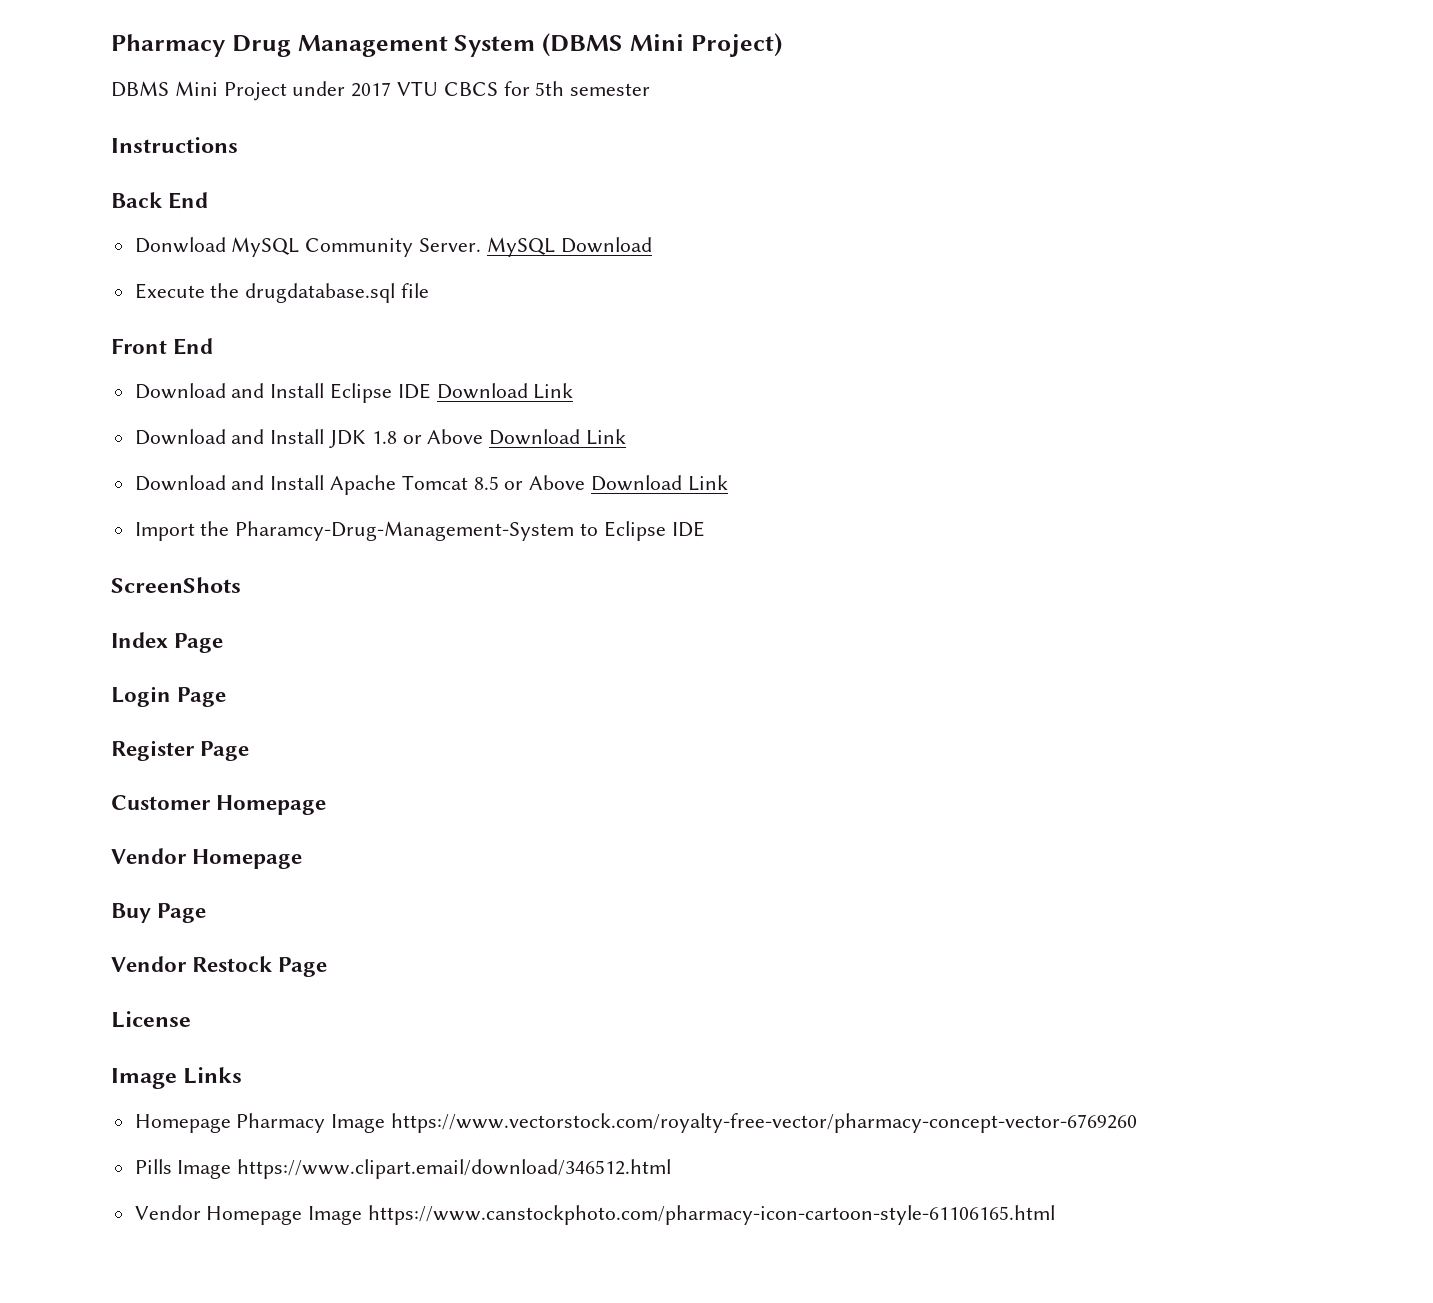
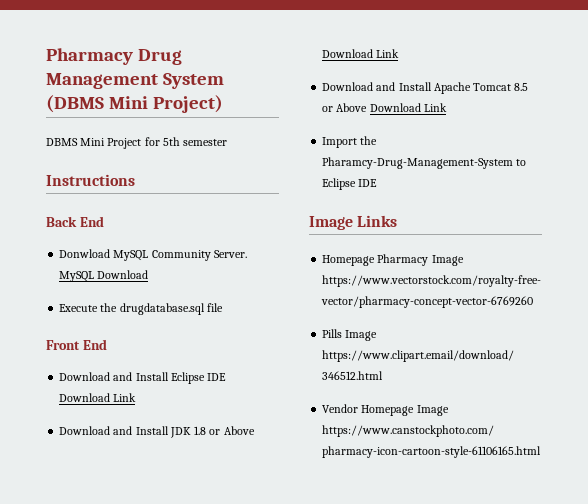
- DBMS Mini Project under 2017 VTU CBCS for 5th semester
+ DBMS Mini Project for 5th semester
- ScreenShots
- Index Page
- Login Page
- Register Page
- Customer Homepage
- Vendor Homepage
- Buy Page
- Vendor Restock Page
- License

